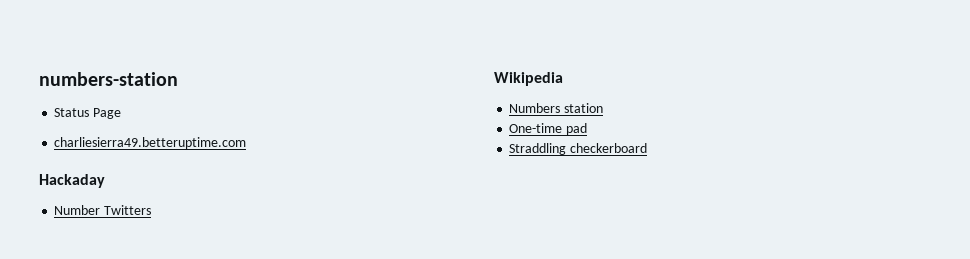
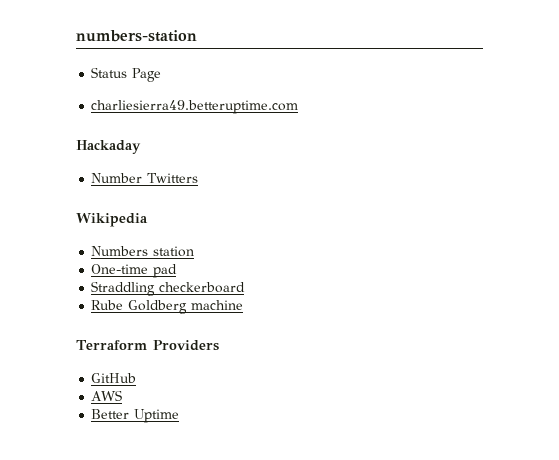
+ Rube Goldberg machine
+ Terraform Providers
+ GitHub
+ AWS
+ Better Uptime

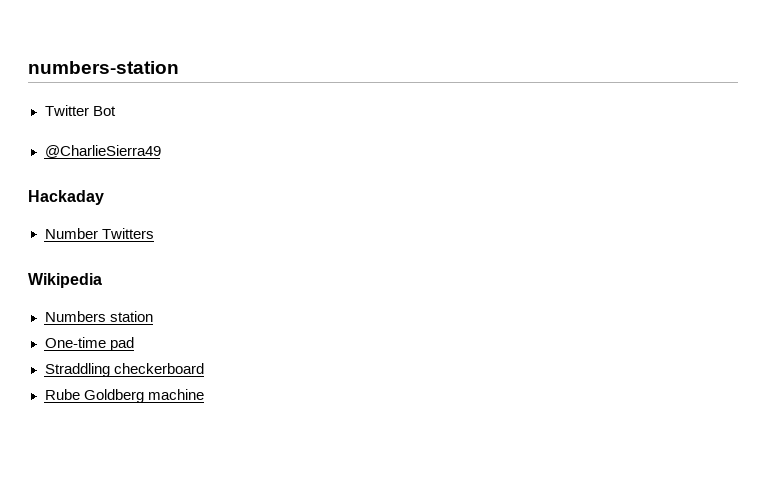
- Status Page
- charliesierra49.betteruptime.com
+ Twitter Bot
+ @CharlieSierra49
- Terraform Providers
- GitHub
- AWS
- Better Uptime

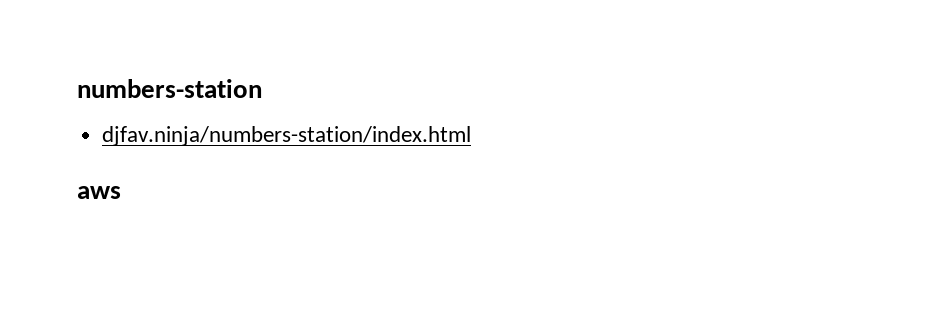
- Twitter Bot
- @CharlieSierra49
- Hackaday
- Number Twitters
- Wikipedia
- Numbers station
- One-time pad
- Straddling checkerboard
- Rube Goldberg machine
+ djfav.ninja/numbers-station/index.html
+ aws

